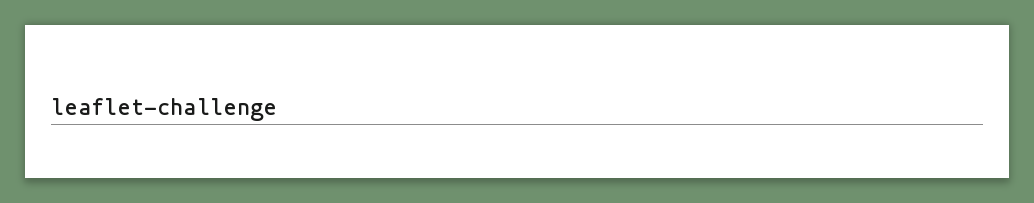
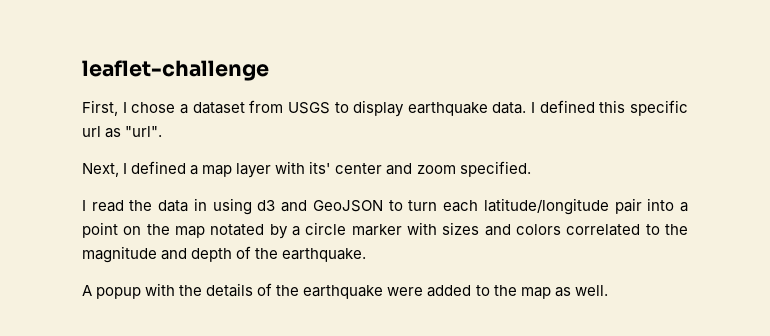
+ First, I chose a dataset from USGS to display earthquake data. I defined this specific url as "url".
+ Next, I defined a map layer with its' center and zoom specified.
+ I read the data in using d3 and GeoJSON to turn each latitude/longitude pair into a point on the map notated by a circle marker with sizes and colors correlated to the magnitude and depth of the earthquake.
+ A popup with the details of the earthquake were added to the map as well.

